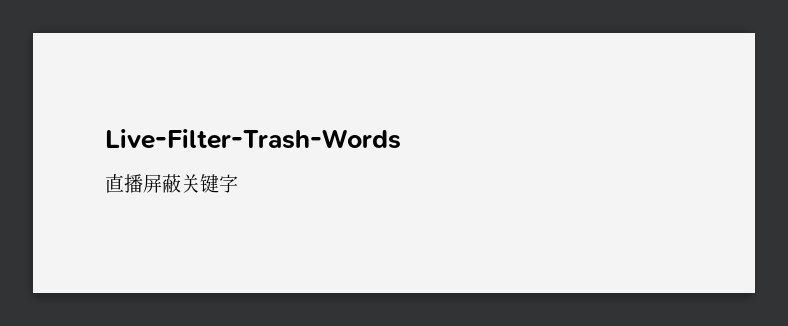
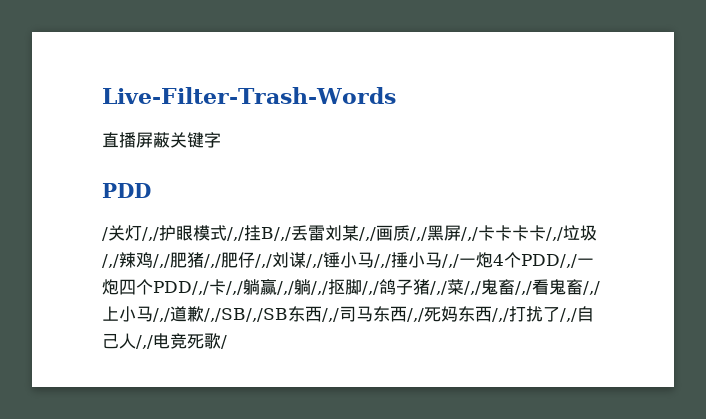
+ PDD
+ /关灯/,/护眼模式/,/挂B/,/丢雷刘某/,/画质/,/黑屏/,/卡卡卡卡/,/垃圾/,/辣鸡/,/肥猪/,/肥仔/,/刘谋/,/锤小马/,/捶小马/,/一炮4个PDD/,/一炮四个PDD/,/卡/,/躺赢/,/躺/,/抠脚/,/鸽子猪/,/菜/,/鬼畜/,/看鬼畜/,/上小马/,/道歉/,/SB/,/SB东西/,/司马东西/,/死妈东西/,/打扰了/,/自己人/,/电竞死歌/

